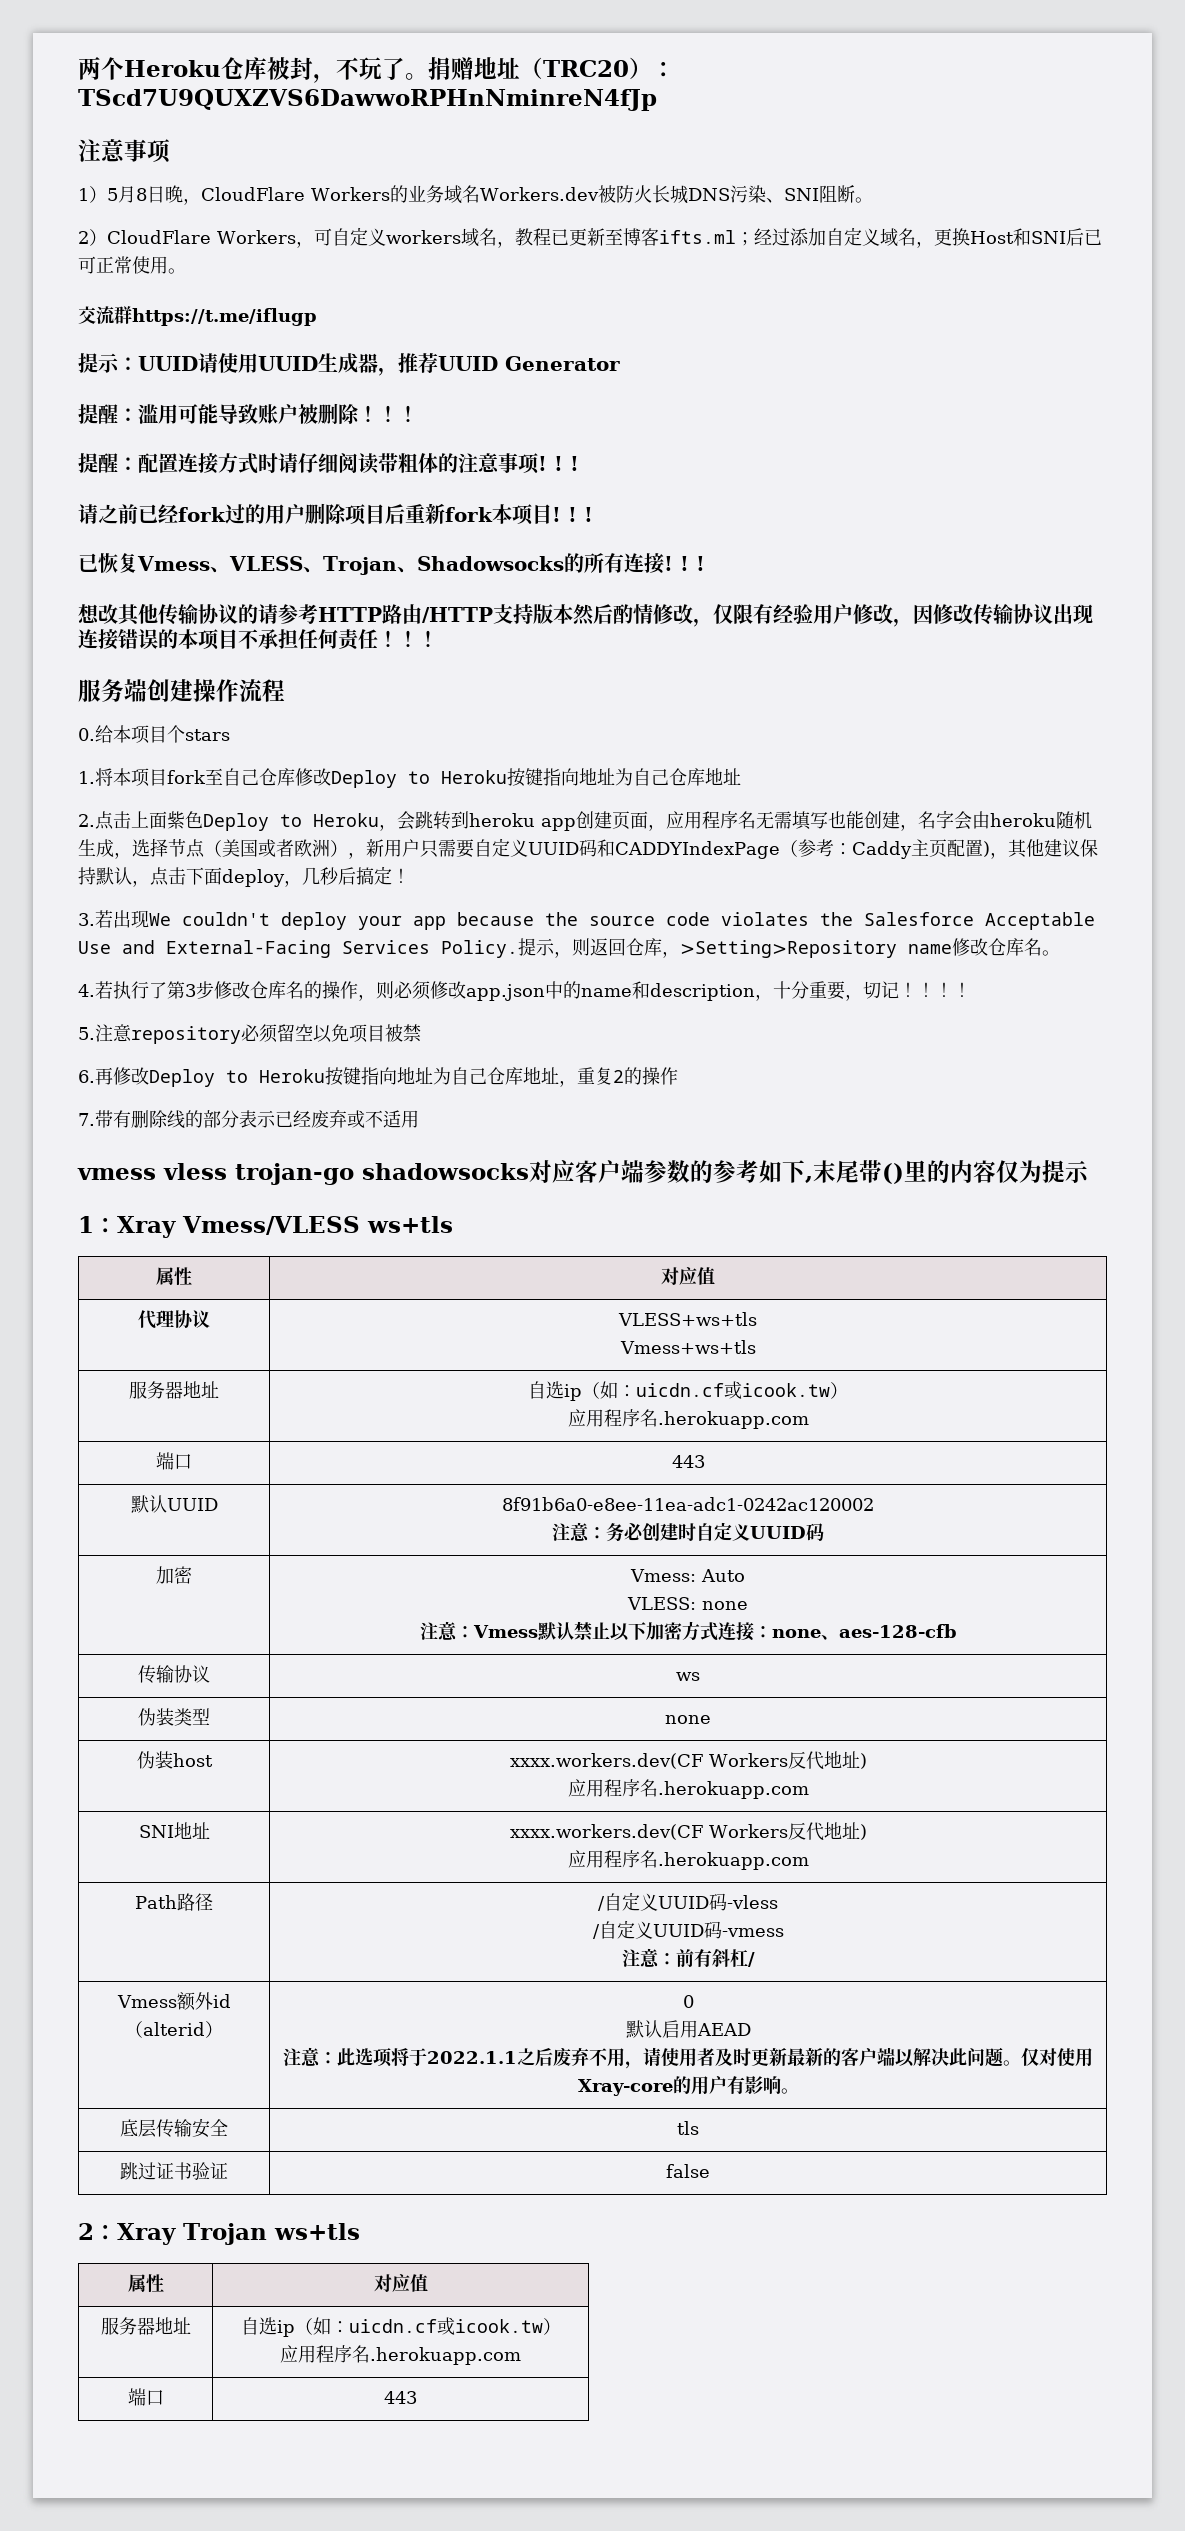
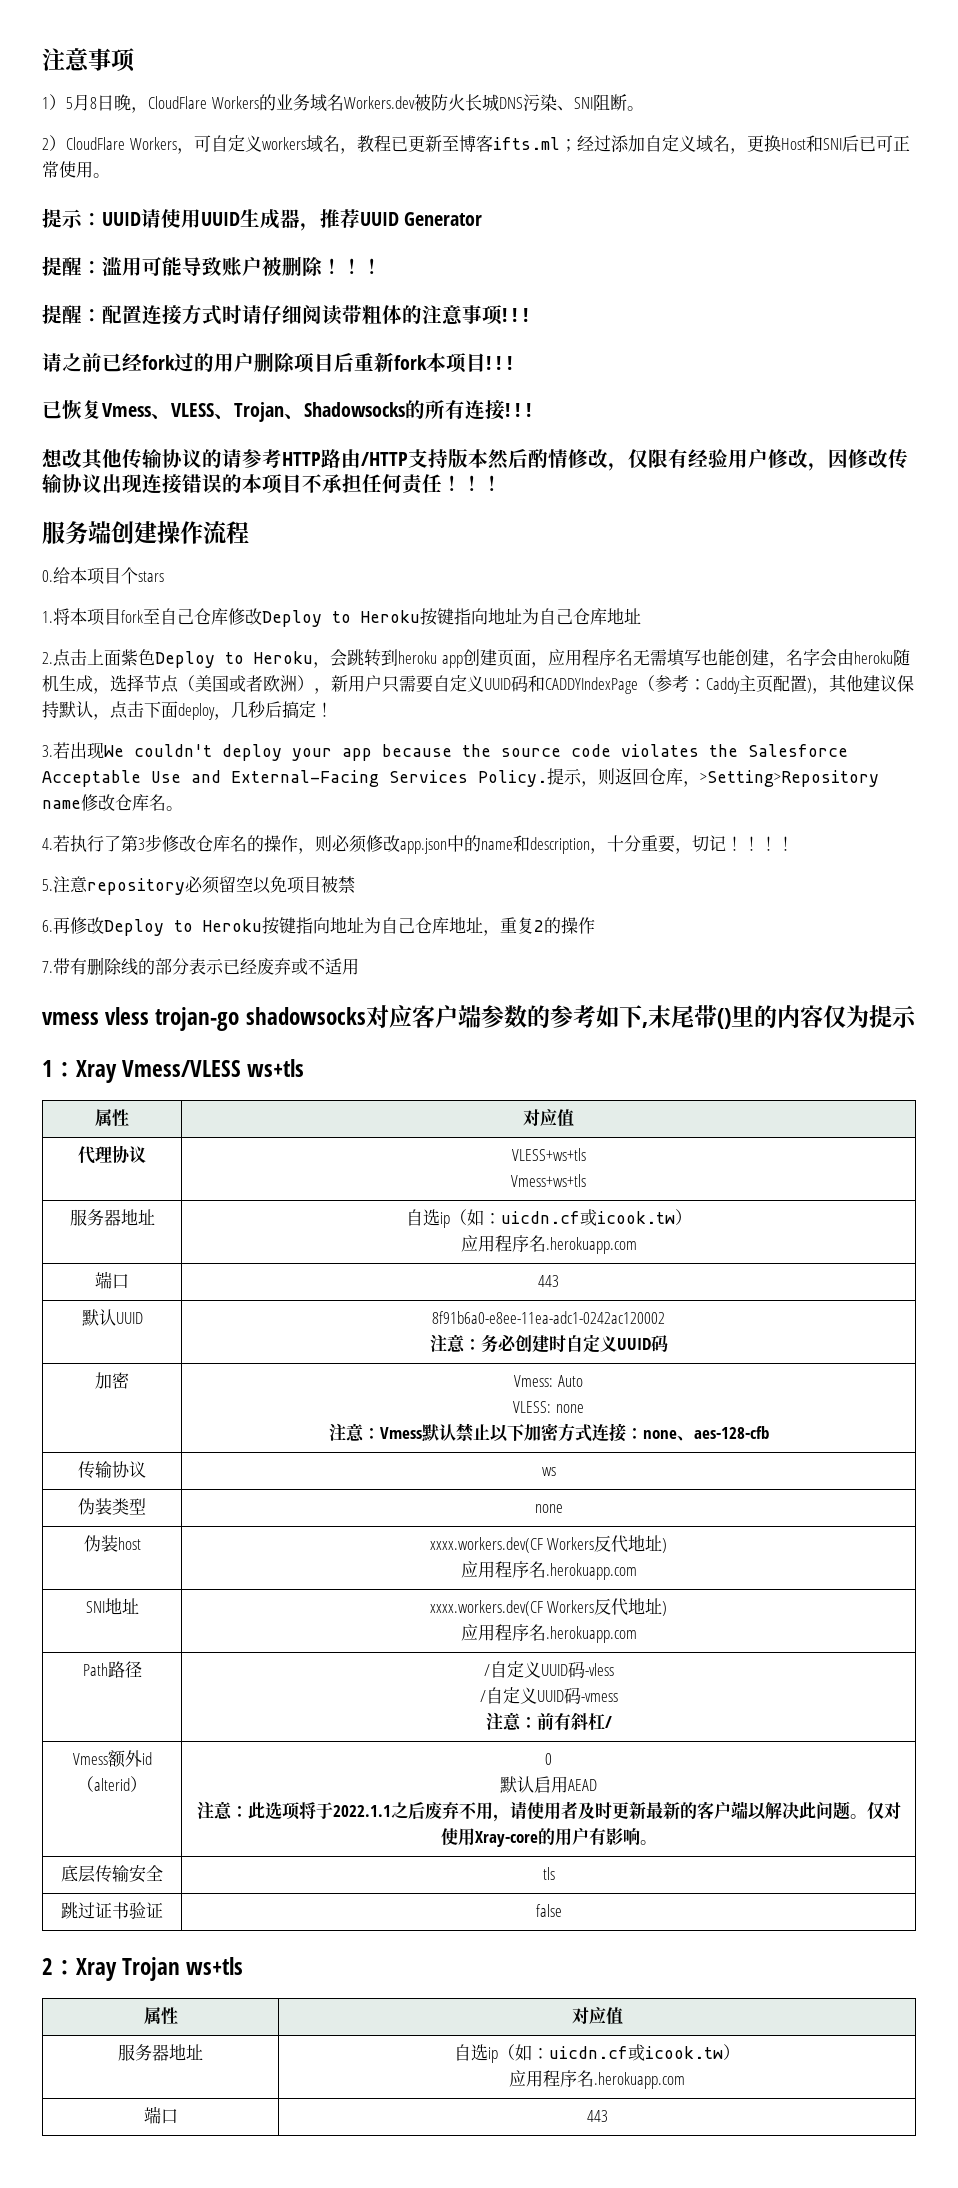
- 两个Heroku仓库被封，不玩了。捐赠地址（TRC20）：TScd7U9QUXZVS6DawwoRPHnNminreN4fJp
- 交流群https://t.me/iflugp

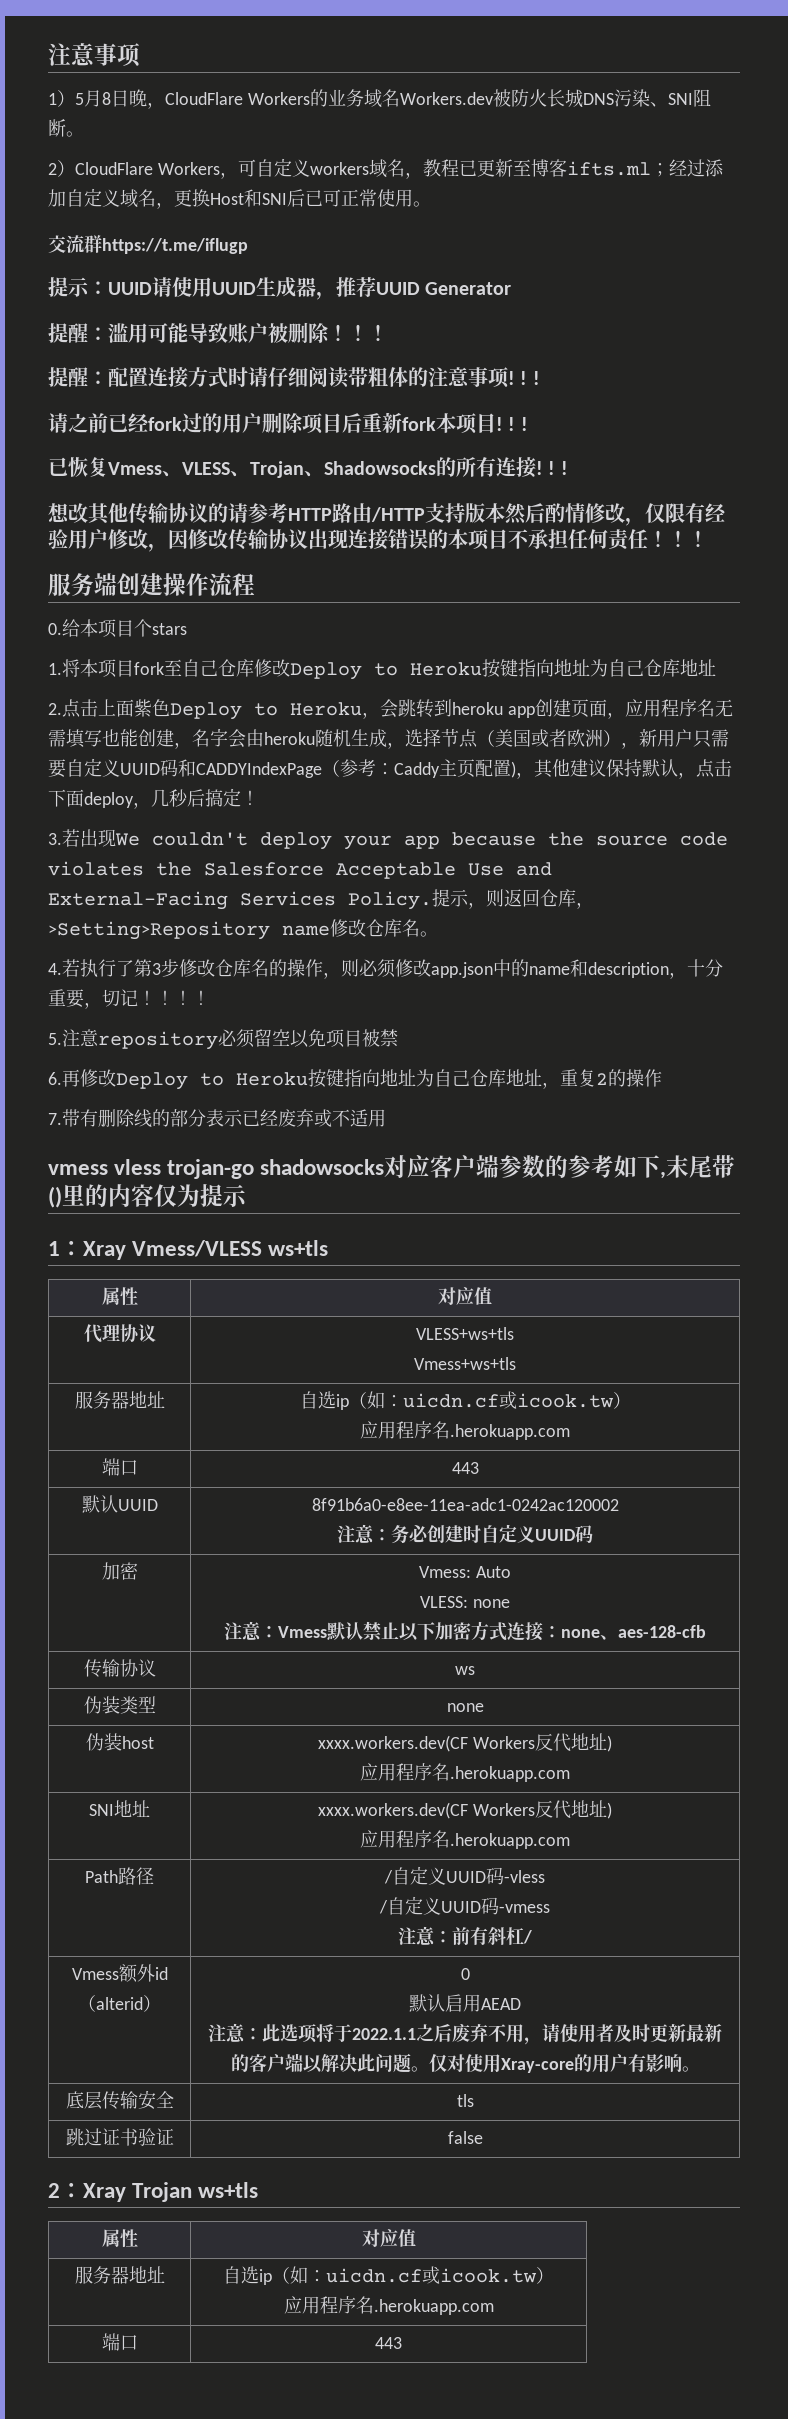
+ 交流群https://t.me/iflugp

